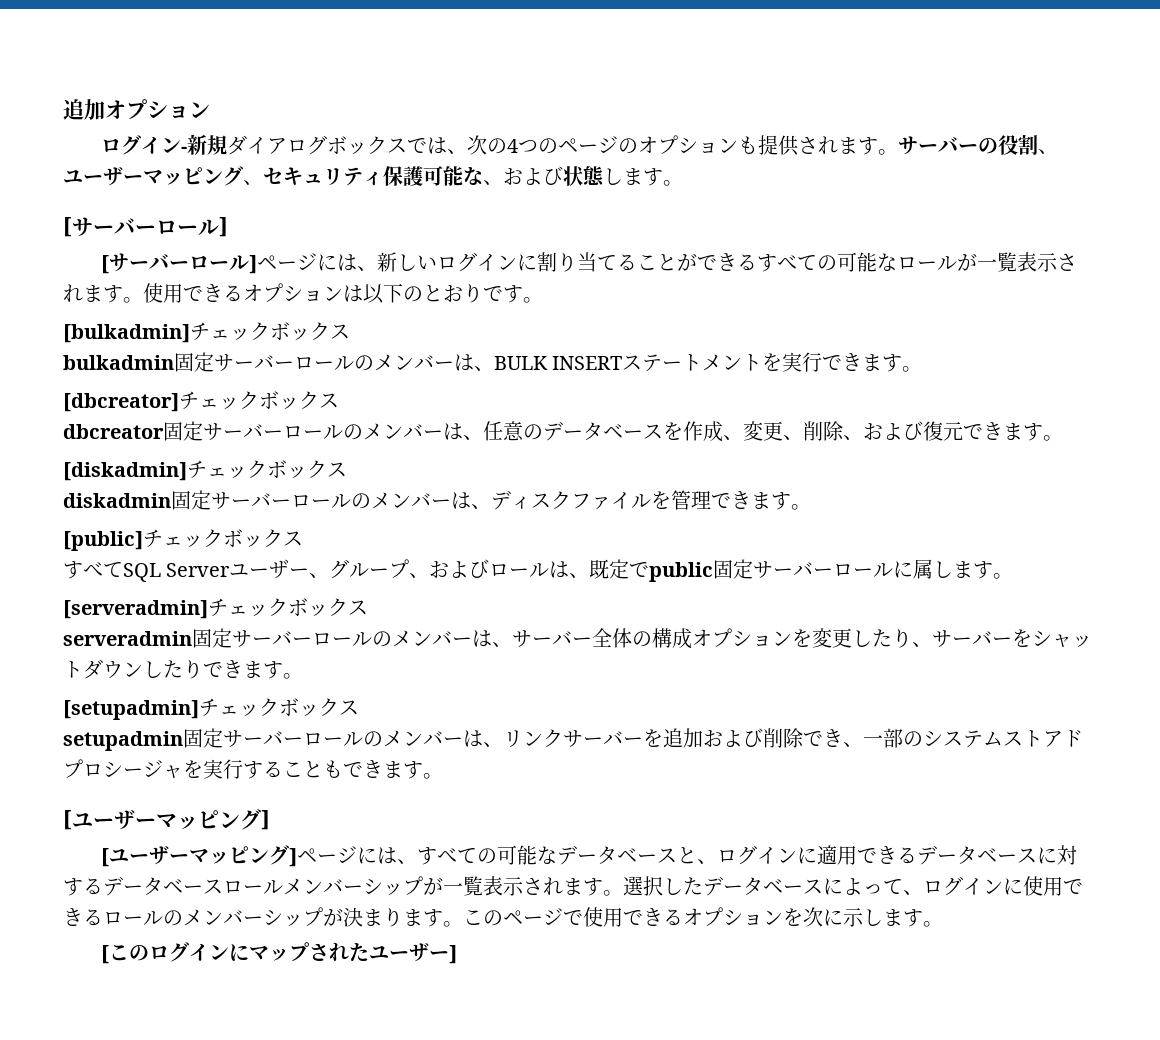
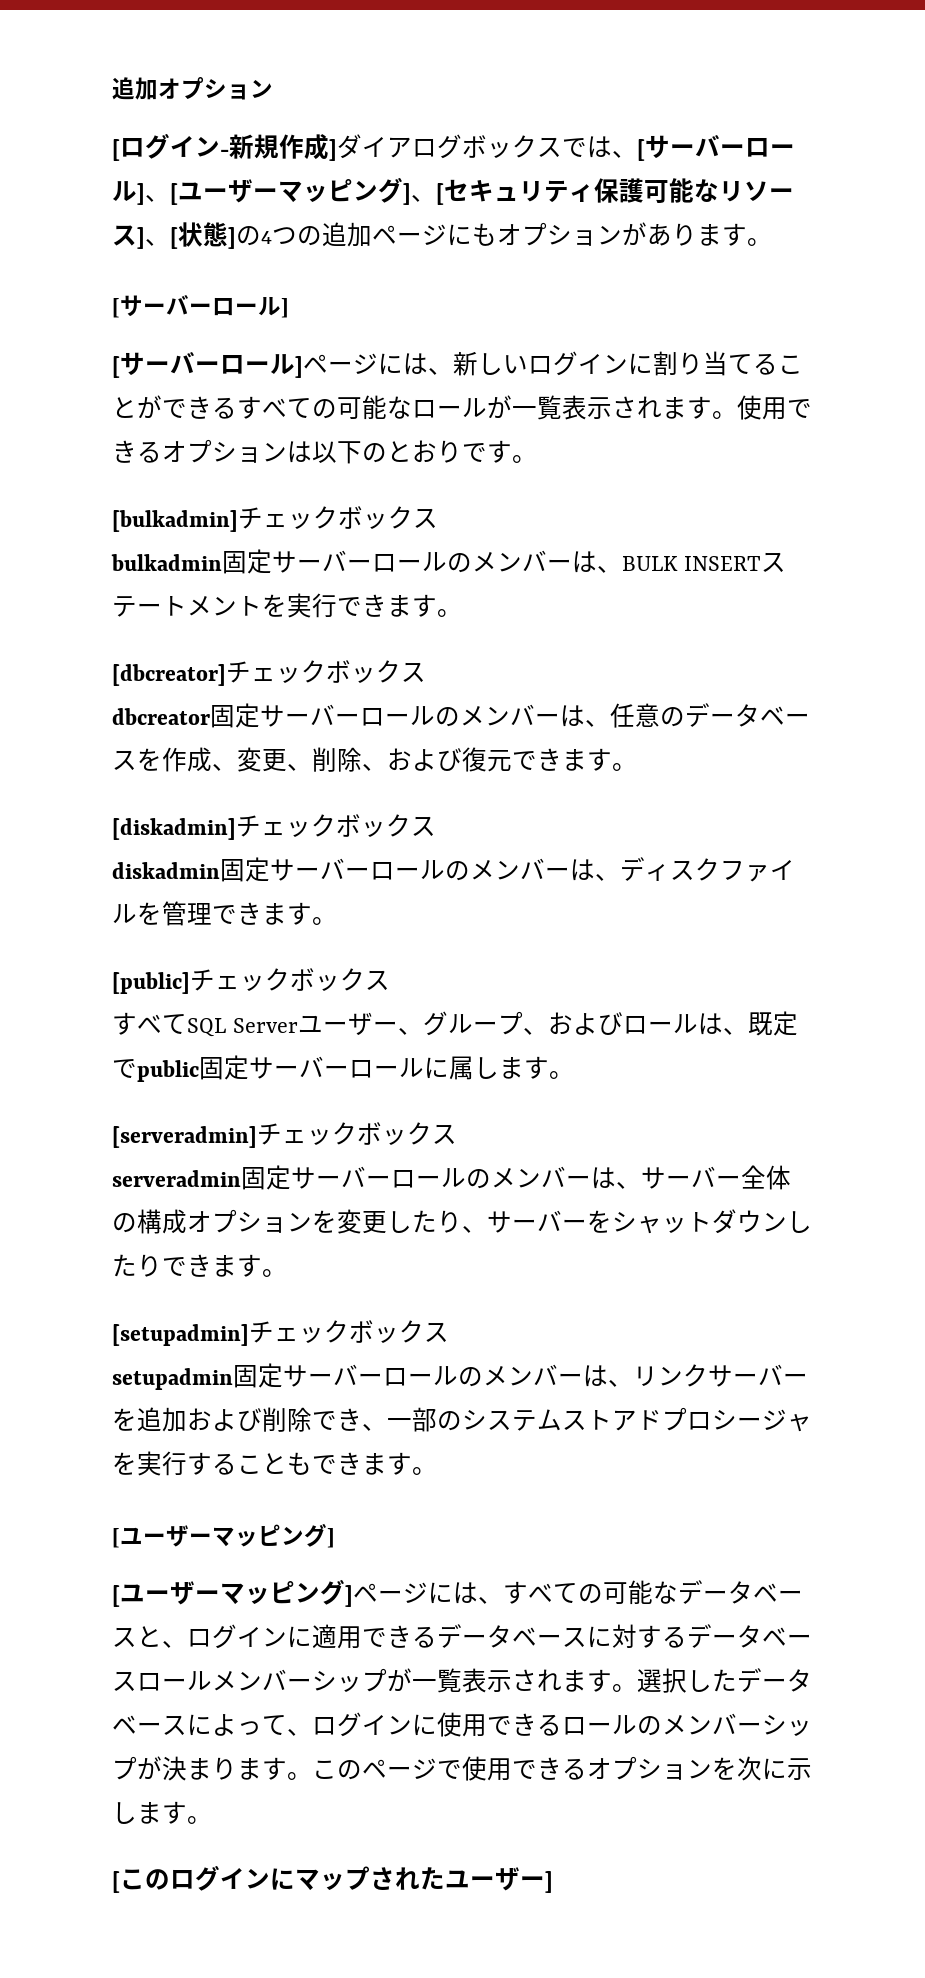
- ログイン-新規ダイアログボックスでは、次の4つのページのオプションも提供されます。サーバーの役割、ユーザーマッピング、セキュリティ保護可能な、および状態します。
+ [ログイン-新規作成]ダイアログボックスでは、[サーバーロール]、[ユーザーマッピング]、[セキュリティ保護可能なリソース]、[状態]の4つの追加ページにもオプションがあります。

